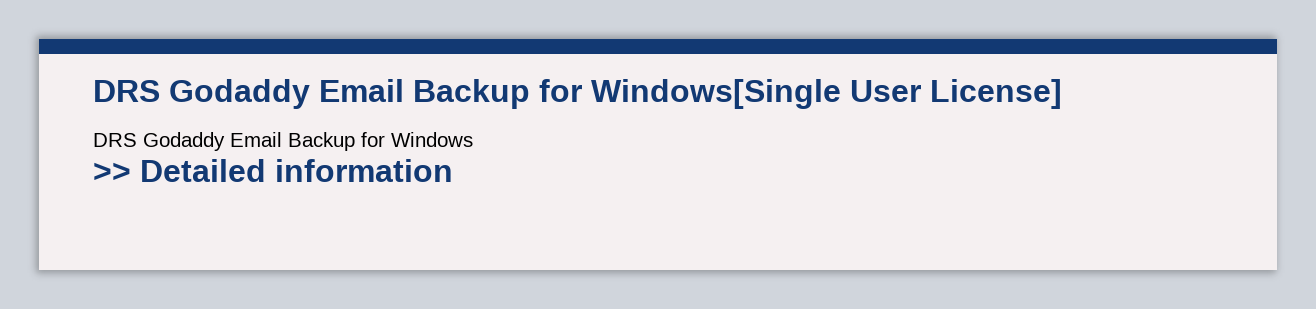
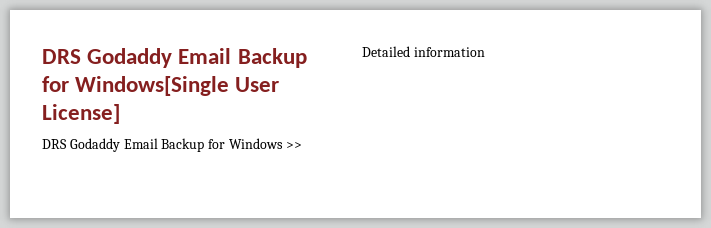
- DRS Godaddy Email Backup for Windows
- >> Detailed information
+ DRS Godaddy Email Backup for Windows >> Detailed information

